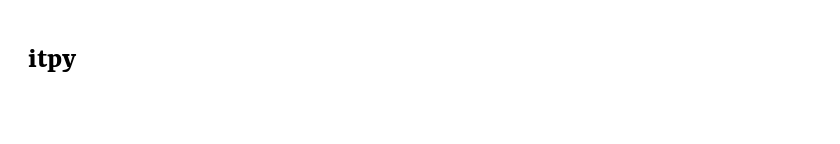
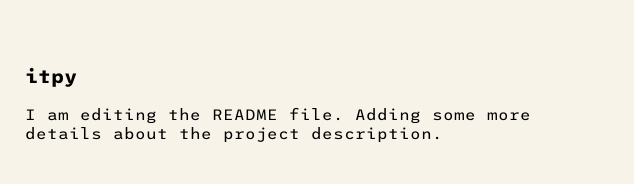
+ I am editing the README file. Adding some more details about the project description.

